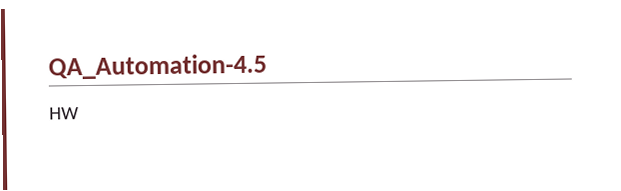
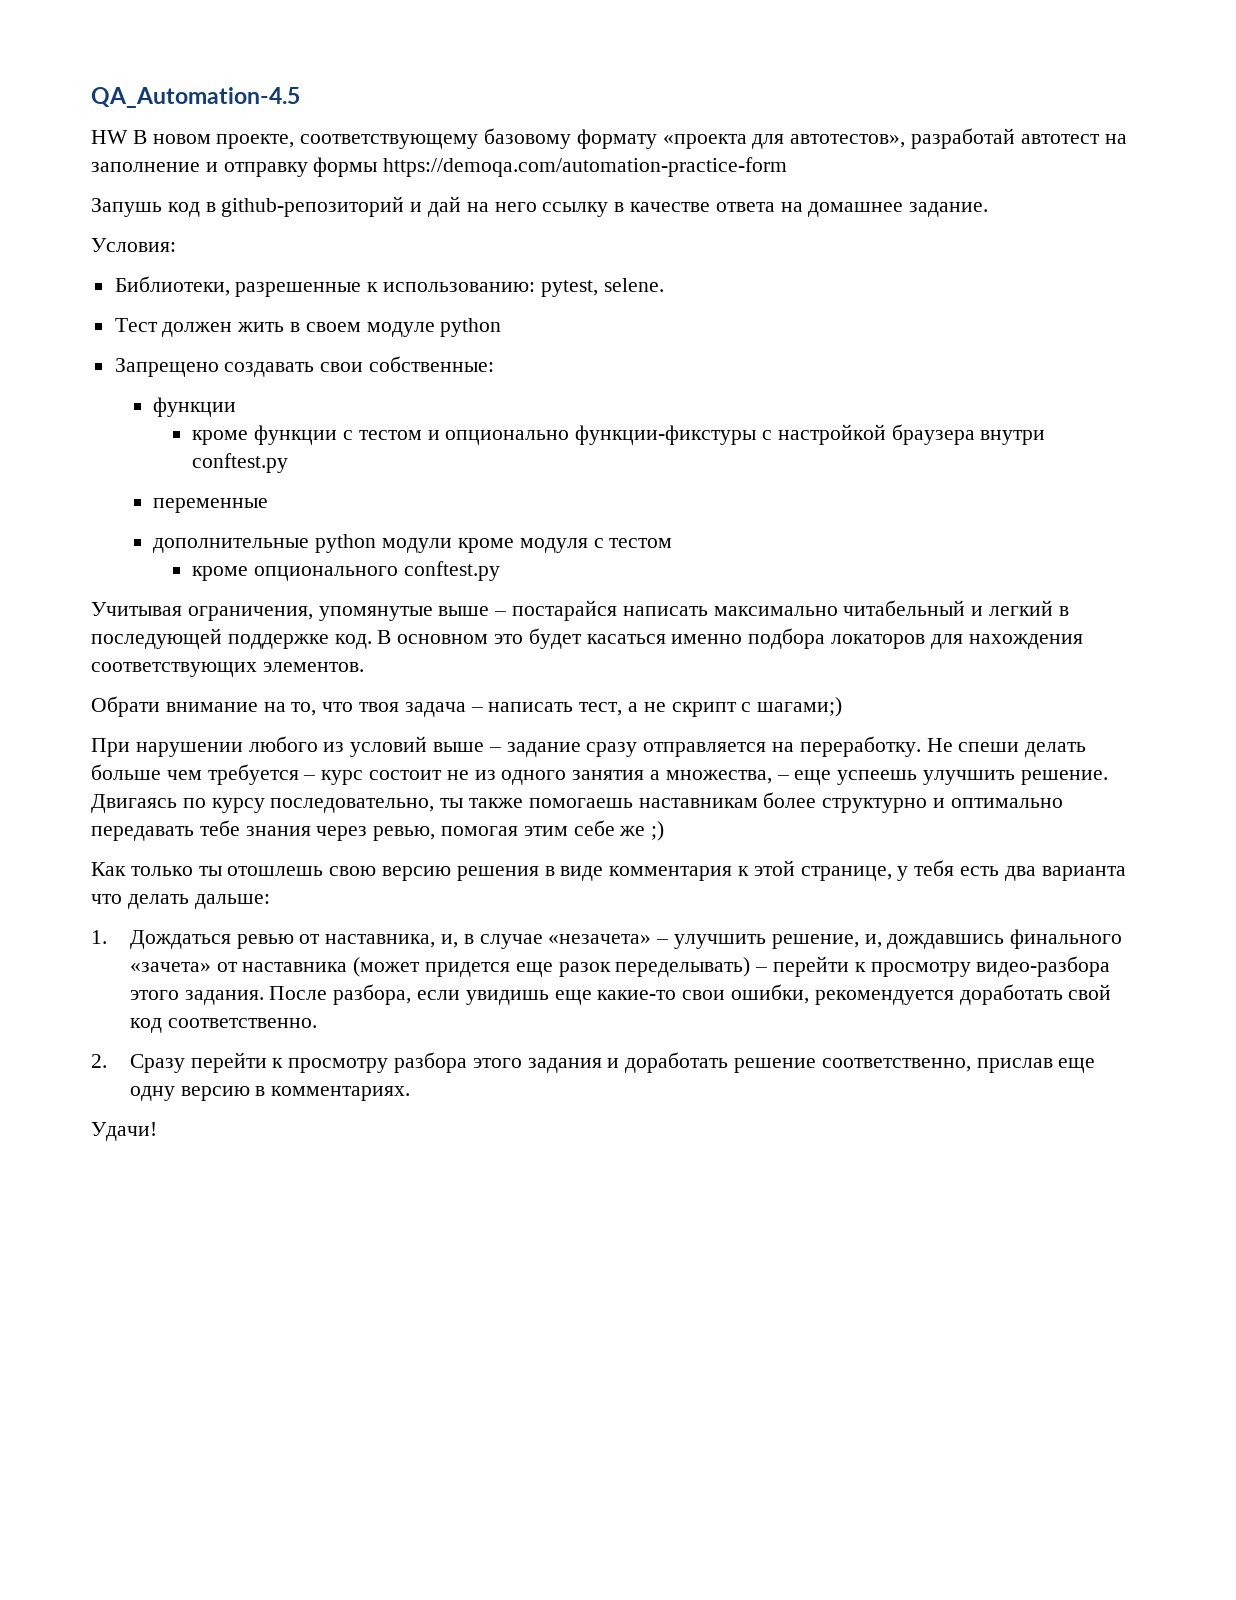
- HW
+ HW В новом проекте, соответствующему базовому формату «проекта для автотестов», разработай автотест на заполнение и отправку формы https://demoqa.com/automation-practice-form
+ Запушь код в github-репозиторий и дай на него ссылку в качестве ответа на домашнее задание.
+ Условия:
+ Библиотеки, разрешенные к использованию: pytest, selene.
+ Тест должен жить в своем модуле python
+ Запрещено создавать свои собственные:
+ функции
+ кроме функции с тестом и опционально функции-фикстуры с настройкой браузера внутри conftest.py
+ переменные
+ дополнительные python модули кроме модуля с тестом
+ кроме опционального conftest.py
+ Учитывая ограничения, упомянутые выше – постарайся написать максимально читабельный и легкий в последующей поддержке код. В основном это будет касаться именно подбора локаторов для нахождения соответствующих элементов.
+ Обрати внимание на то, что твоя задача – написать тест, а не скрипт с шагами;)
+ При нарушении любого из условий выше – задание сразу отправляется на переработку. Не спеши делать больше чем требуется – курс состоит не из одного занятия а множества, – еще успеешь улучшить решение. Двигаясь по курсу последовательно, ты также помогаешь наставникам более структурно и оптимально передавать тебе знания через ревью, помогая этим себе же ;)
+ Как только ты отошлешь свою версию решения в виде комментария к этой странице, у тебя есть два варианта что делать дальше:
+ 1. Дождаться ревью от наставника, и, в случае «незачета» – улучшить решение, и, дождавшись финального «зачета» от наставника (может придется еще разок переделывать) – перейти к просмотру видео-разбора этого задания. После разбора, если увидишь еще какие-то свои ошибки, рекомендуется доработать свой код соответственно.
+ 2. Сразу перейти к просмотру разбора этого задания и доработать решение соответственно, прислав еще одну версию в комментариях.
+ Удачи!

